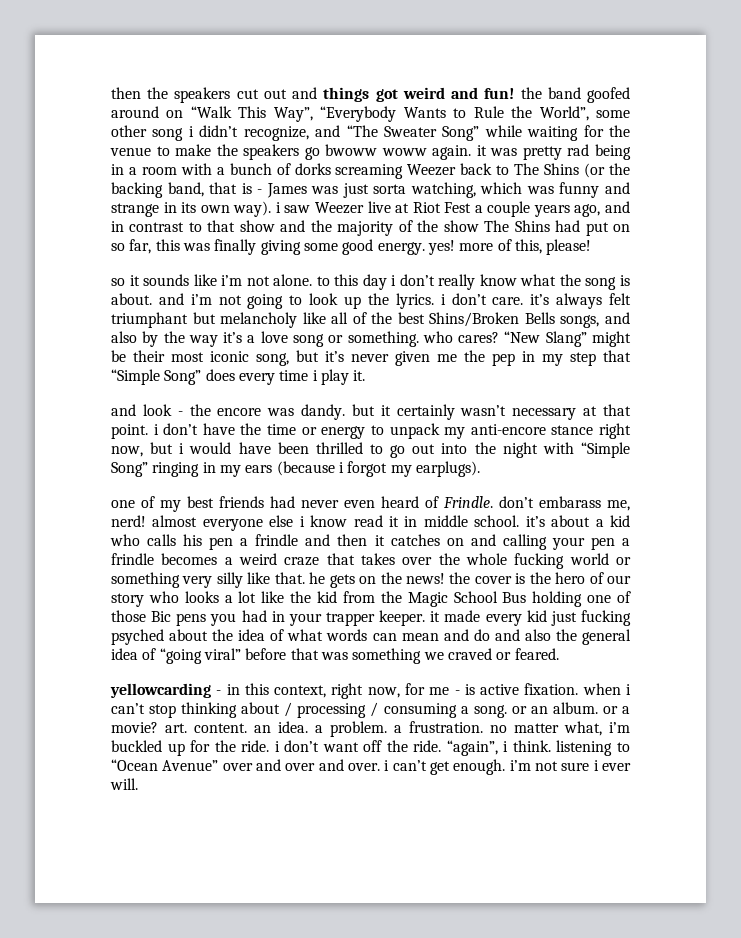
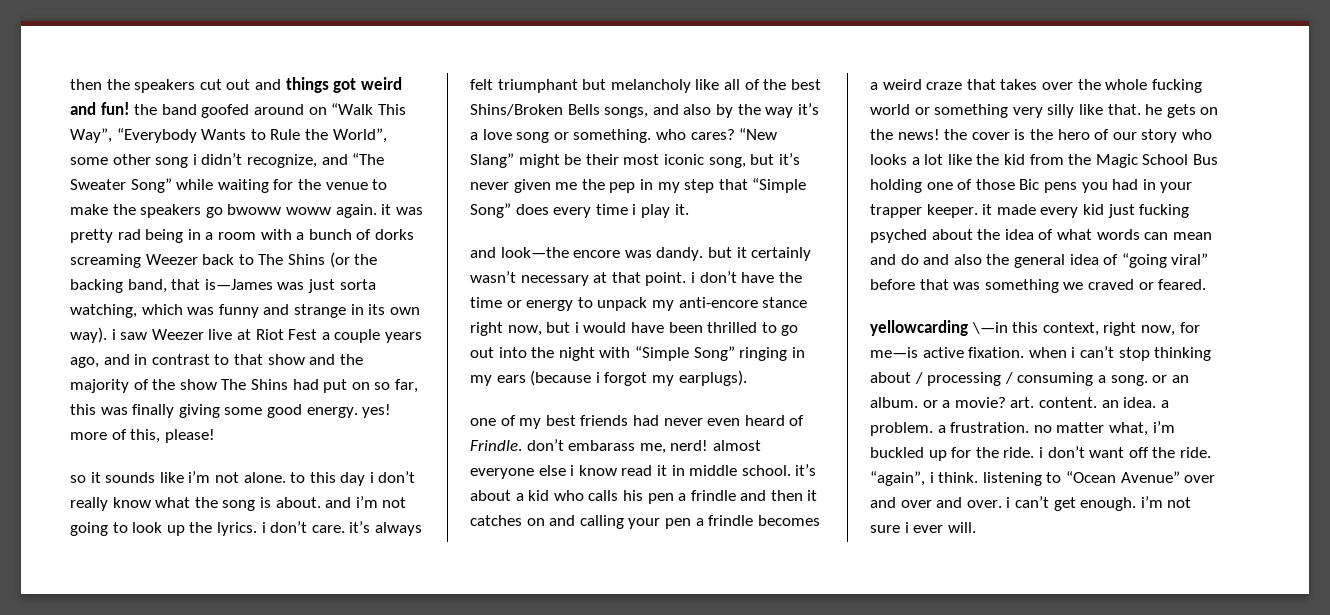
- then the speakers cut out and things got weird and fun! the band goofed around on “Walk This Way”, “Everybody Wants to Rule the World”, some other song i didn’t recognize, and “The Sweater Song” while waiting for the venue to make the speakers go bwoww woww again. it was pretty rad being in a room with a bunch of dorks screaming Weezer back to The Shins (or the backing band, that is - James was just sorta watching, which was funny and strange in its own way). i saw Weezer live at Riot Fest a couple years ago, and in contrast to that show and the majority of the show The Shins had put on so far, this was finally giving some good energy. yes! more of this, please!
+ then the speakers cut out and things got weird and fun! the band goofed around on “Walk This Way”, “Everybody Wants to Rule the World”, some other song i didn’t recognize, and “The Sweater Song” while waiting for the venue to make the speakers go bwoww woww again. it was pretty rad being in a room with a bunch of dorks screaming Weezer back to The Shins (or the backing band, that is—James was just sorta watching, which was funny and strange in its own way). i saw Weezer live at Riot Fest a couple years ago, and in contrast to that show and the majority of the show The Shins had put on so far, this was finally giving some good energy. yes! more of this, please!
- and look - the encore was dandy. but it certainly wasn’t necessary at that point. i don’t have the time or energy to unpack my anti-encore stance right now, but i would have been thrilled to go out into the night with “Simple Song” ringing in my ears (because i forgot my earplugs).
+ and look—the encore was dandy. but it certainly wasn’t necessary at that point. i don’t have the time or energy to unpack my anti-encore stance right now, but i would have been thrilled to go out into the night with “Simple Song” ringing in my ears (because i forgot my earplugs).
- yellowcarding - in this context, right now, for me - is active fixation. when i can’t stop thinking about / processing / consuming a song. or an album. or a movie? art. content. an idea. a problem. a frustration. no matter what, i’m buckled up for the ride. i don’t want off the ride.
+ yellowcarding \—in this context, right now, for me—is active fixation. when i can’t stop thinking about / processing / consuming a song. or an album. or a movie? art. content. an idea. a problem. a frustration. no matter what, i’m buckled up for the ride. i don’t want off the ride.

